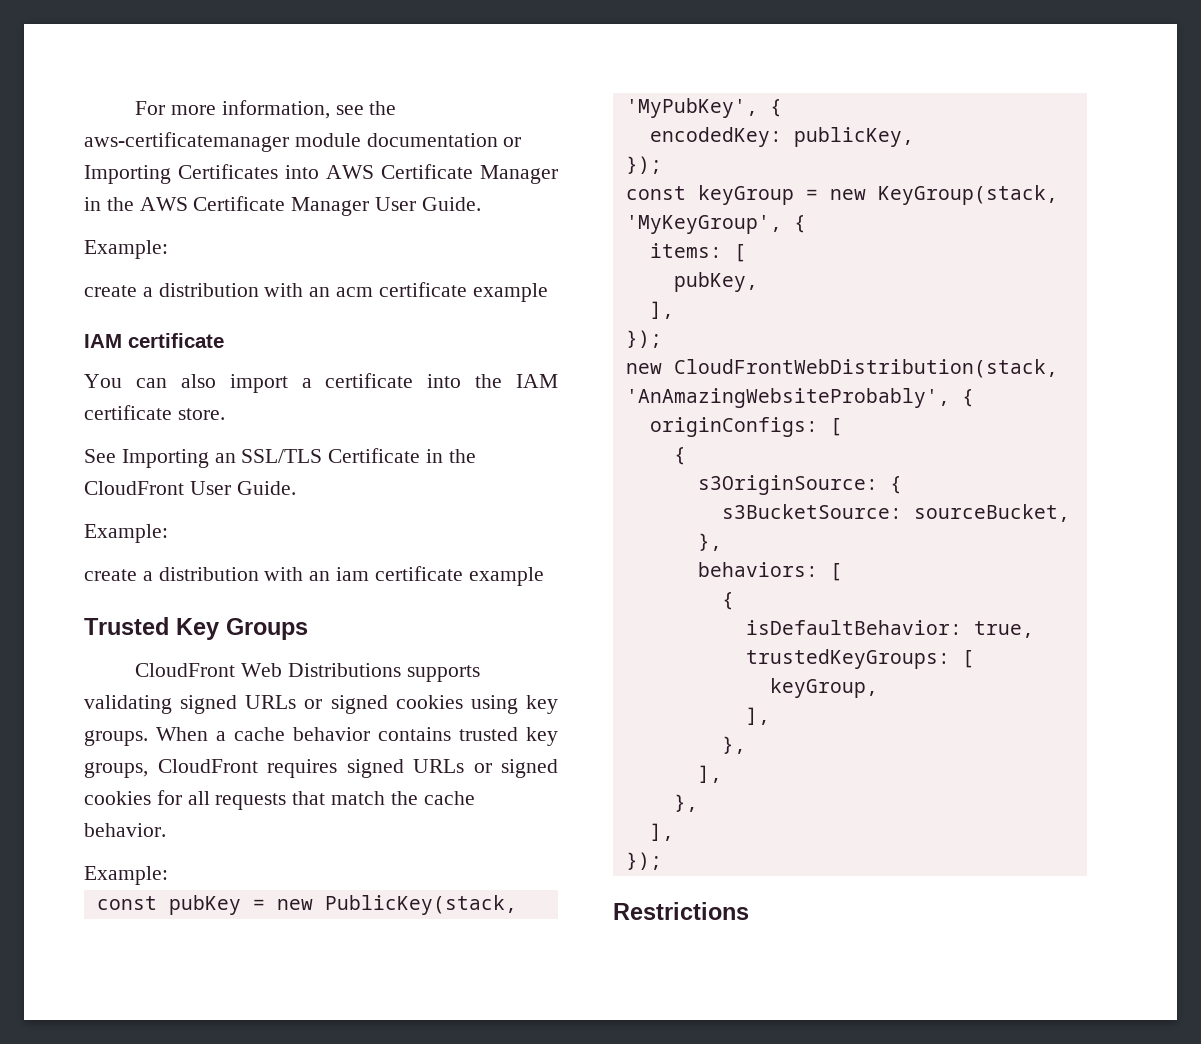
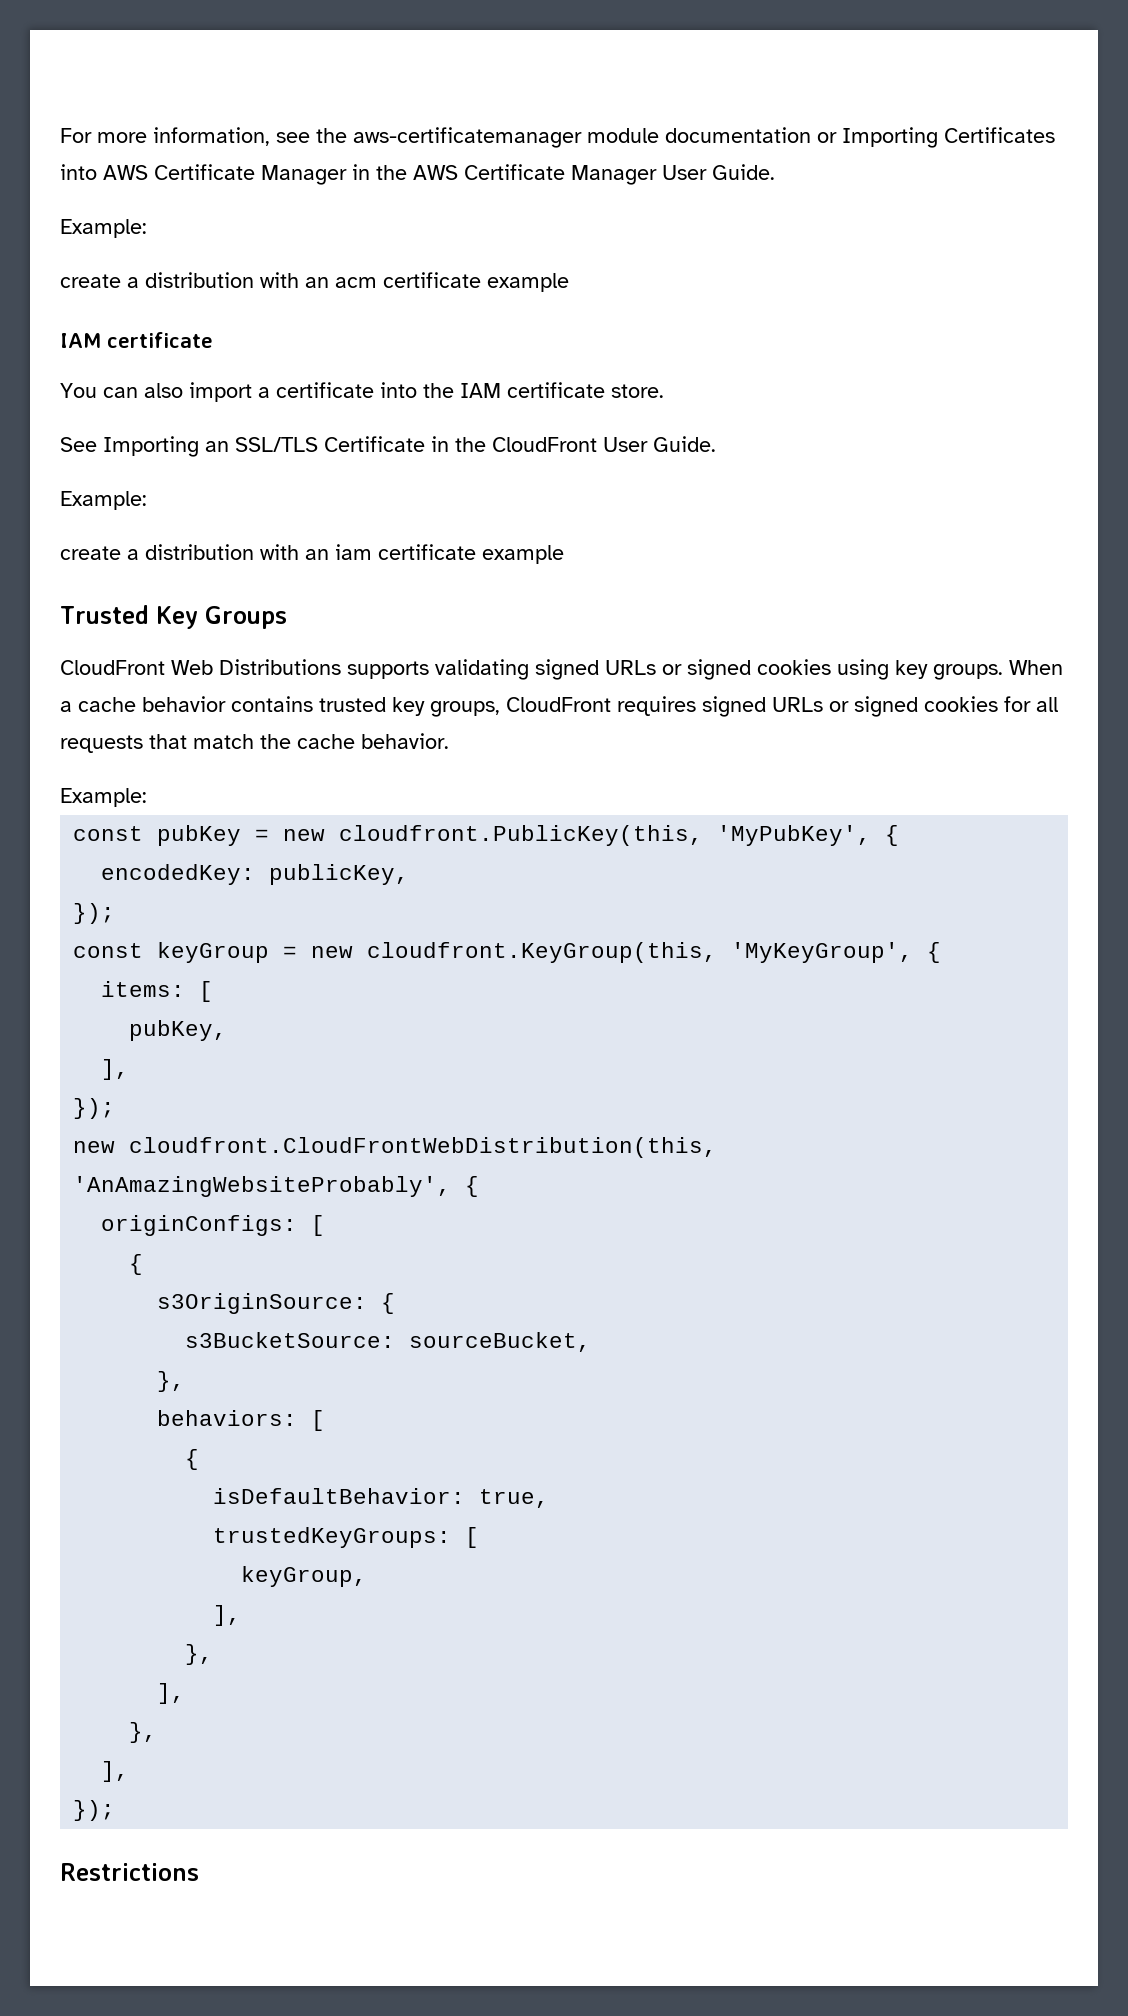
- const pubKey = new PublicKey(stack, 'MyPubKey', {
+ const pubKey = new cloudfront.PublicKey(this, 'MyPubKey', {
- const keyGroup = new KeyGroup(stack, 'MyKeyGroup', {
+ const keyGroup = new cloudfront.KeyGroup(this, 'MyKeyGroup', {
- new CloudFrontWebDistribution(stack, 'AnAmazingWebsiteProbably', {
+ new cloudfront.CloudFrontWebDistribution(this, 'AnAmazingWebsiteProbably', {

